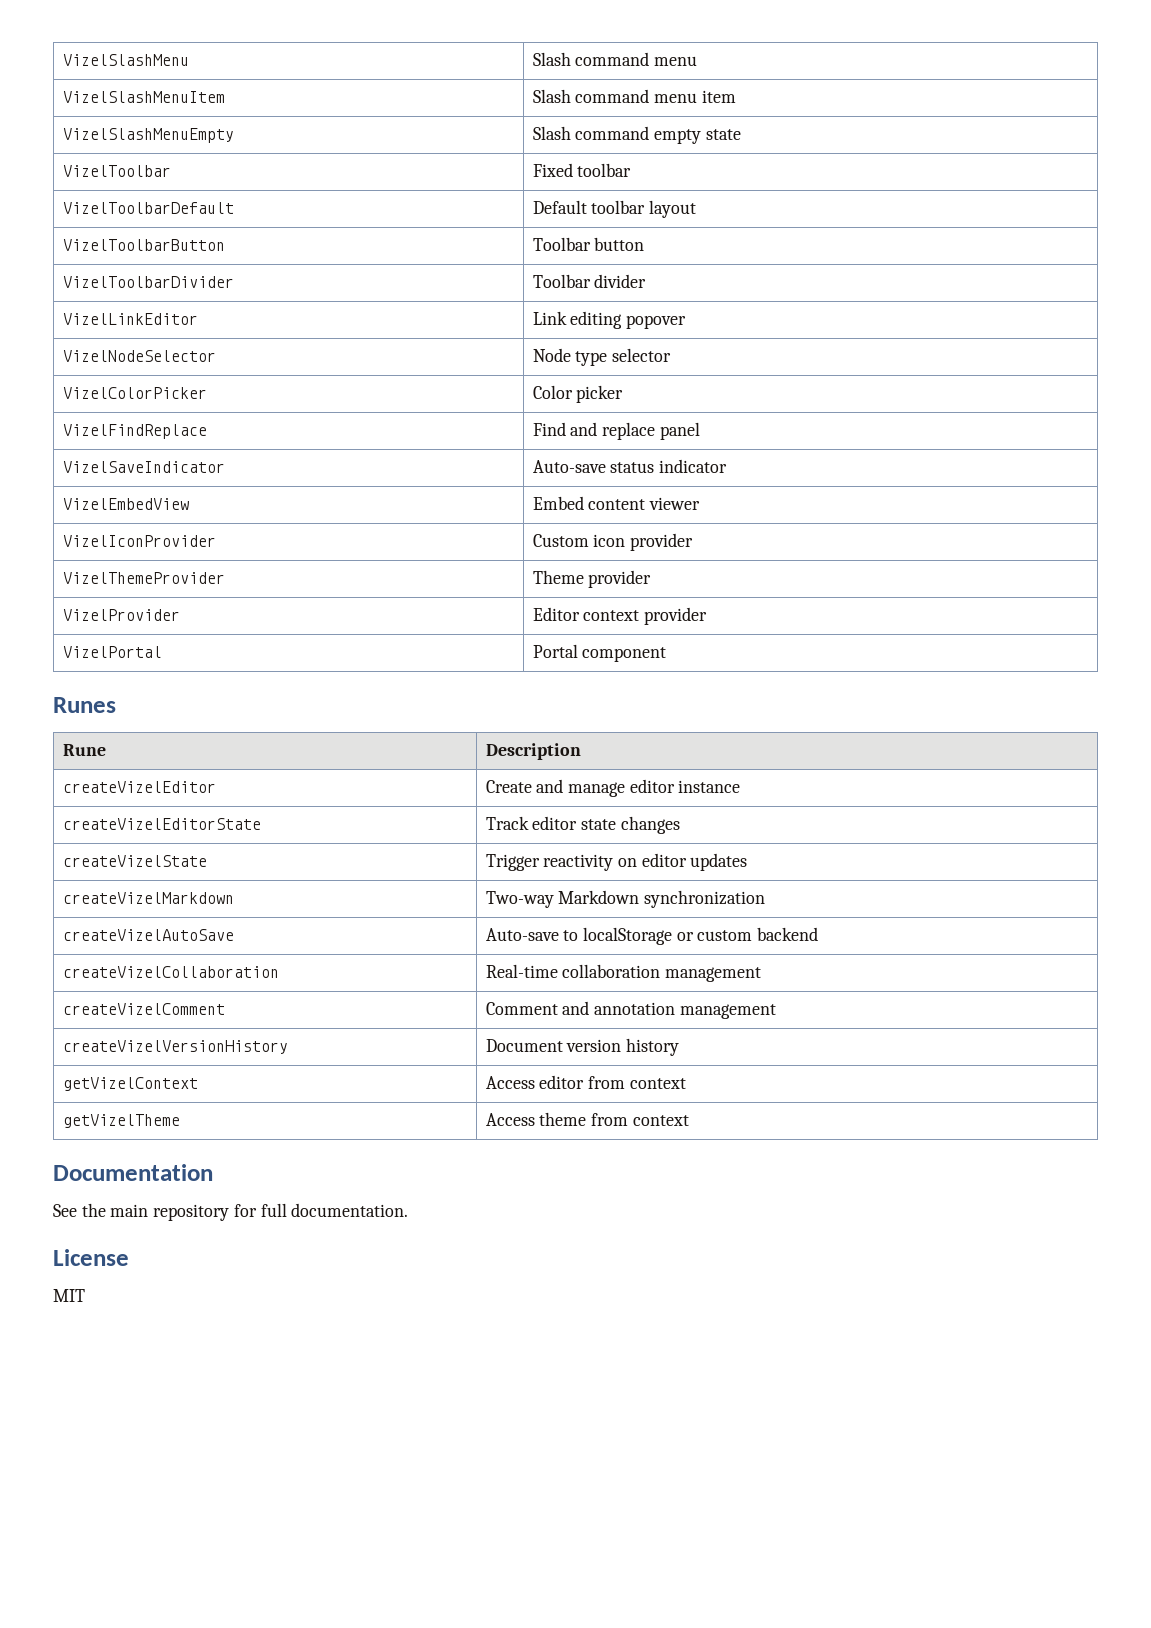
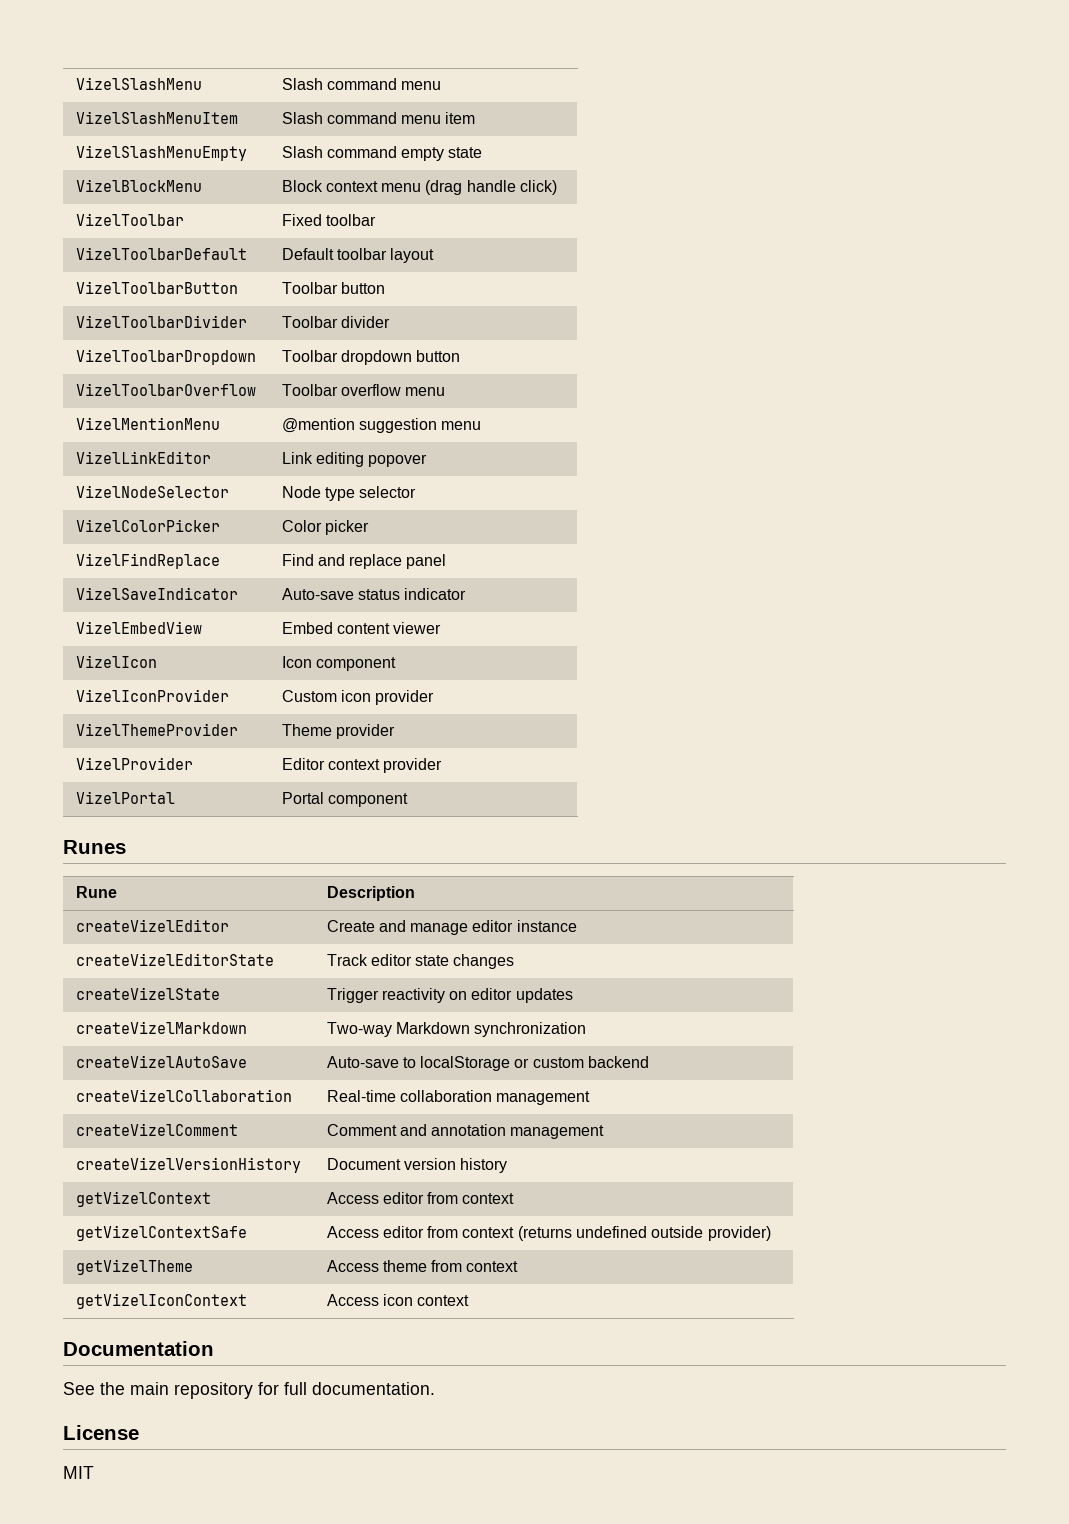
+ VizelBlockMenu | Block context menu (drag handle click)
+ VizelToolbarDropdown | Toolbar dropdown button
+ VizelToolbarOverflow | Toolbar overflow menu
+ VizelMentionMenu | @mention suggestion menu
+ VizelIcon | Icon component
+ getVizelContextSafe | Access editor from context (returns undefined outside provider)
+ getVizelIconContext | Access icon context

